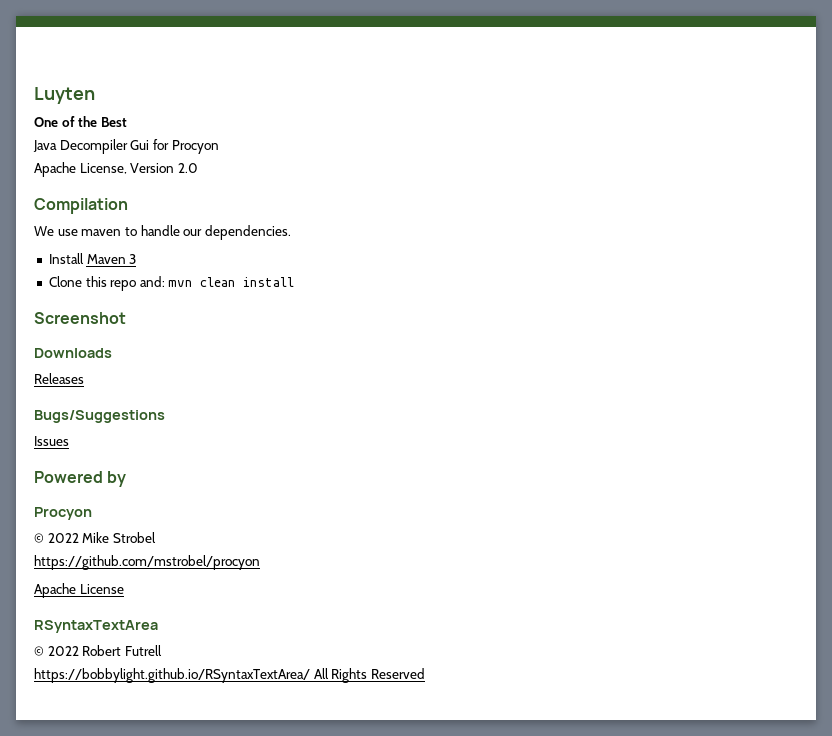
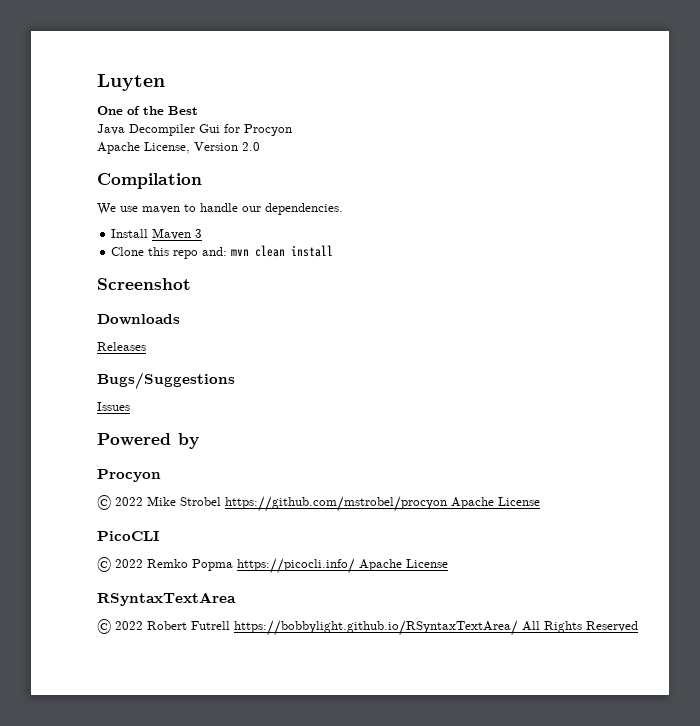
- © 2022 Mike Strobel
- https://github.com/mstrobel/procyon
- Apache License
+ © 2022 Mike Strobel https://github.com/mstrobel/procyon Apache License
+ PicoCLI
+ © 2022 Remko Popma https://picocli.info/ Apache License
- © 2022 Robert Futrell
- https://bobbylight.github.io/RSyntaxTextArea/ All Rights Reserved
+ © 2022 Robert Futrell https://bobbylight.github.io/RSyntaxTextArea/ All Rights Reserved

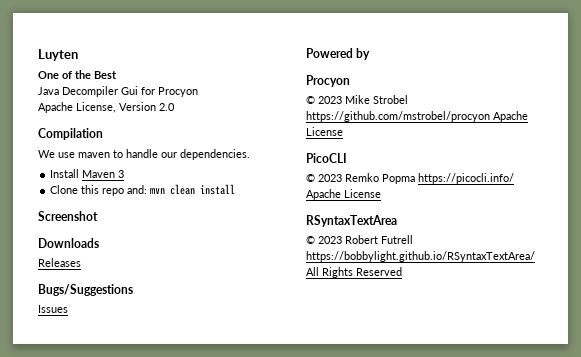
- © 2022 Mike Strobel https://github.com/mstrobel/procyon Apache License
+ © 2023 Mike Strobel https://github.com/mstrobel/procyon Apache License
- © 2022 Remko Popma https://picocli.info/ Apache License
+ © 2023 Remko Popma https://picocli.info/ Apache License
- © 2022 Robert Futrell https://bobbylight.github.io/RSyntaxTextArea/ All Rights Reserved
+ © 2023 Robert Futrell https://bobbylight.github.io/RSyntaxTextArea/ All Rights Reserved

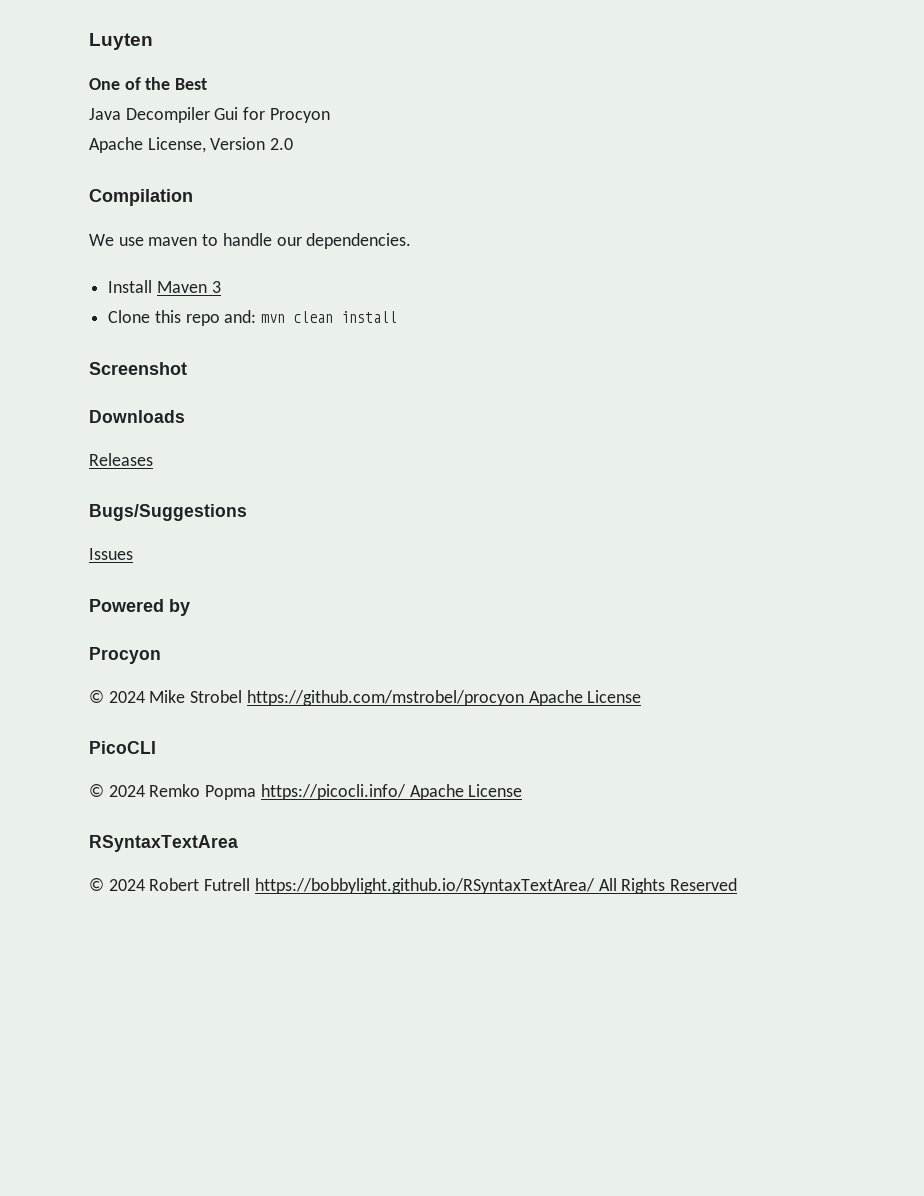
- © 2023 Mike Strobel https://github.com/mstrobel/procyon Apache License
+ © 2024 Mike Strobel https://github.com/mstrobel/procyon Apache License
- © 2023 Remko Popma https://picocli.info/ Apache License
+ © 2024 Remko Popma https://picocli.info/ Apache License
- © 2023 Robert Futrell https://bobbylight.github.io/RSyntaxTextArea/ All Rights Reserved
+ © 2024 Robert Futrell https://bobbylight.github.io/RSyntaxTextArea/ All Rights Reserved

